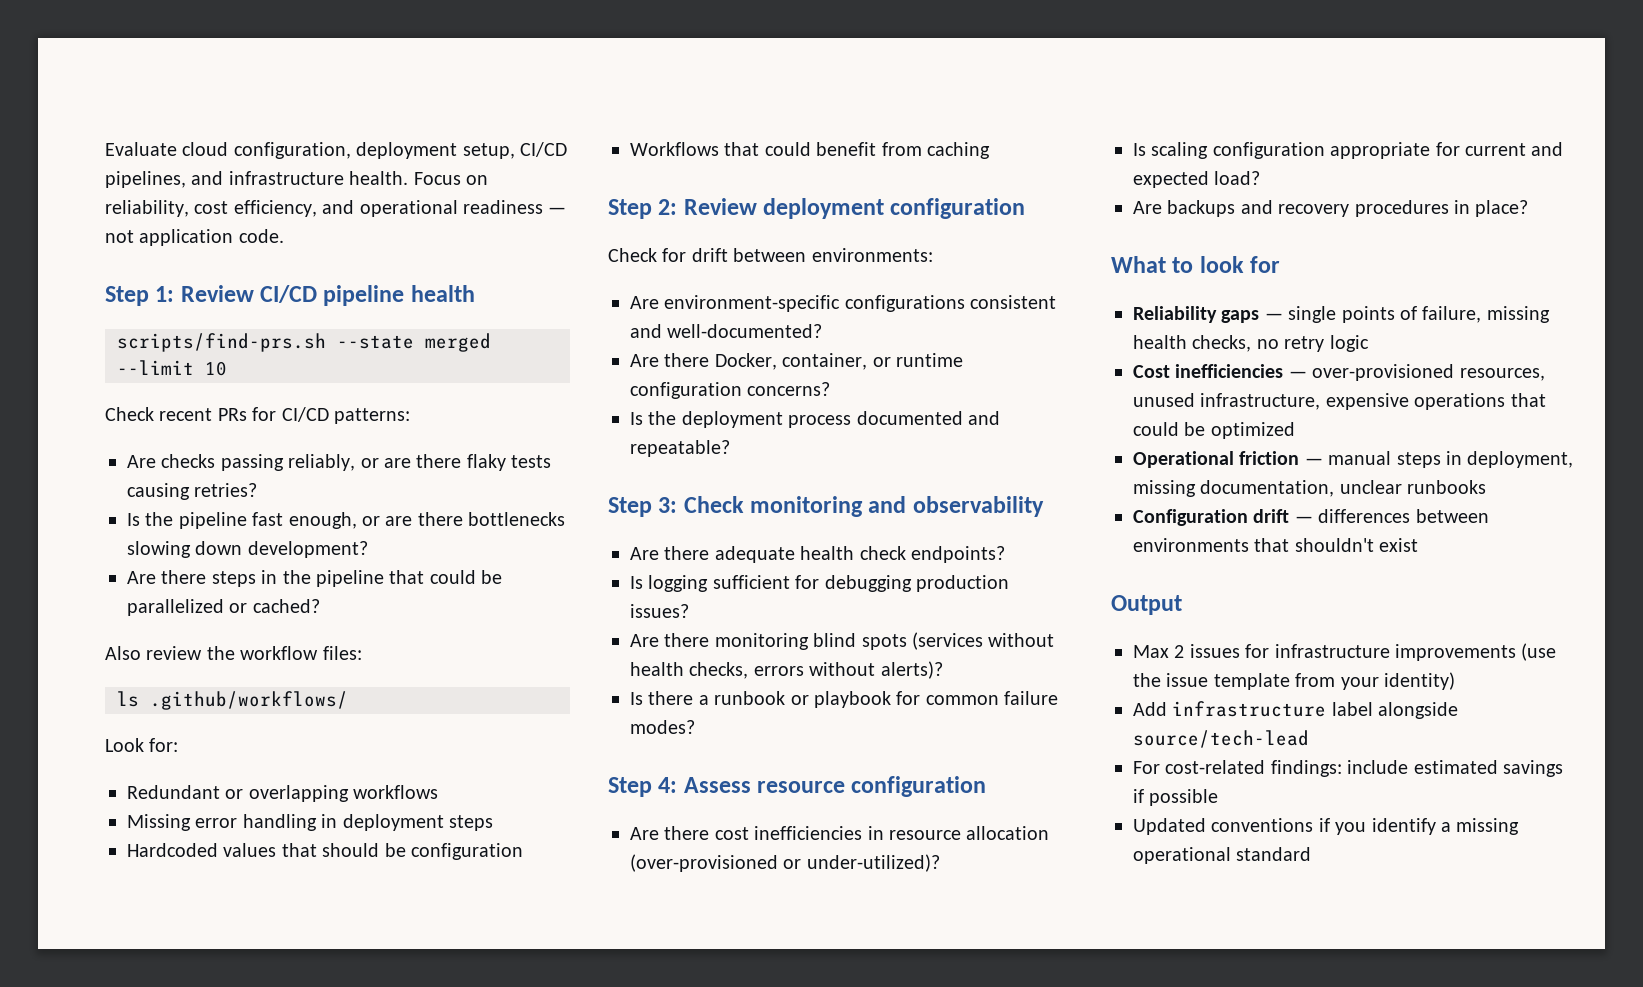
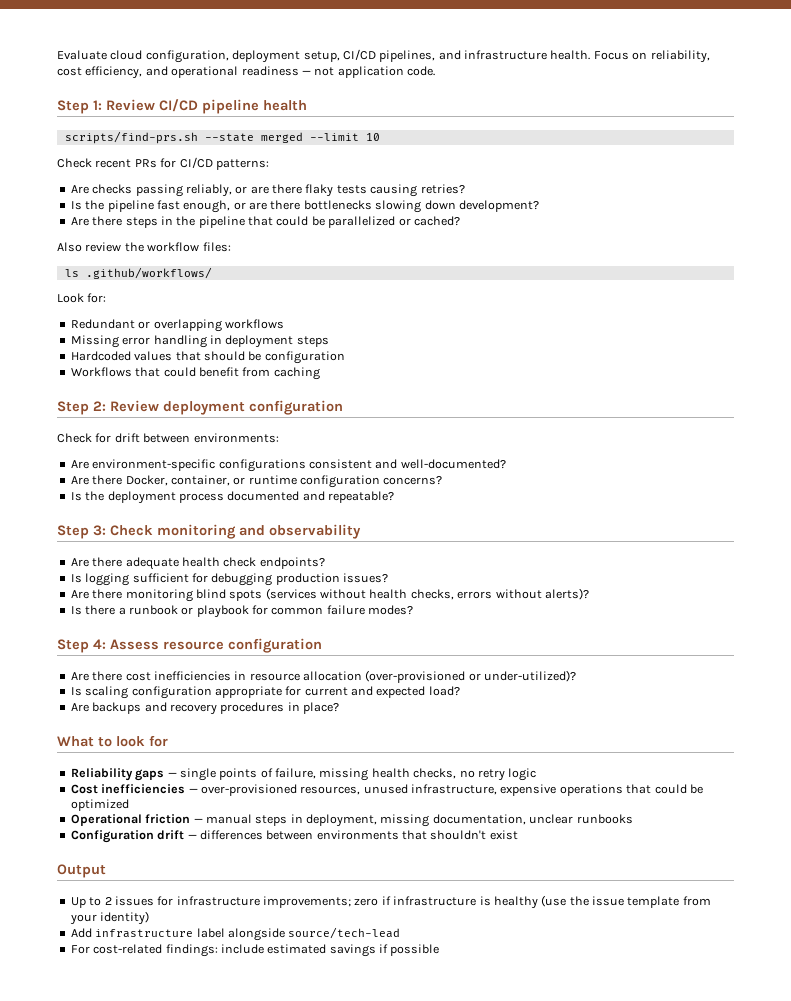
- Max 2 issues for infrastructure improvements (use the issue template from your identity)
+ Up to 2 issues for infrastructure improvements; zero if infrastructure is healthy (use the issue template from your identity)
- Updated conventions if you identify a missing operational standard

